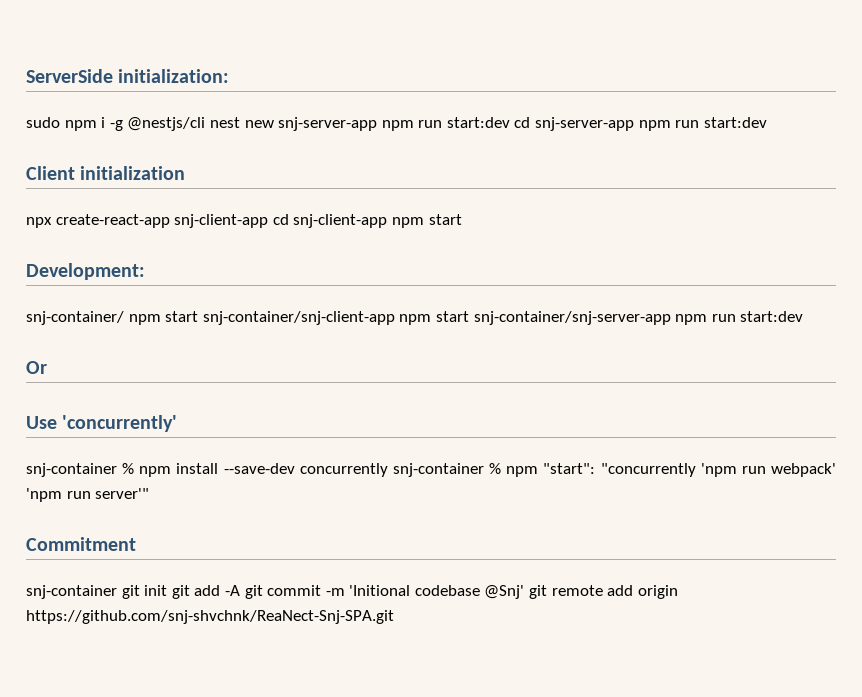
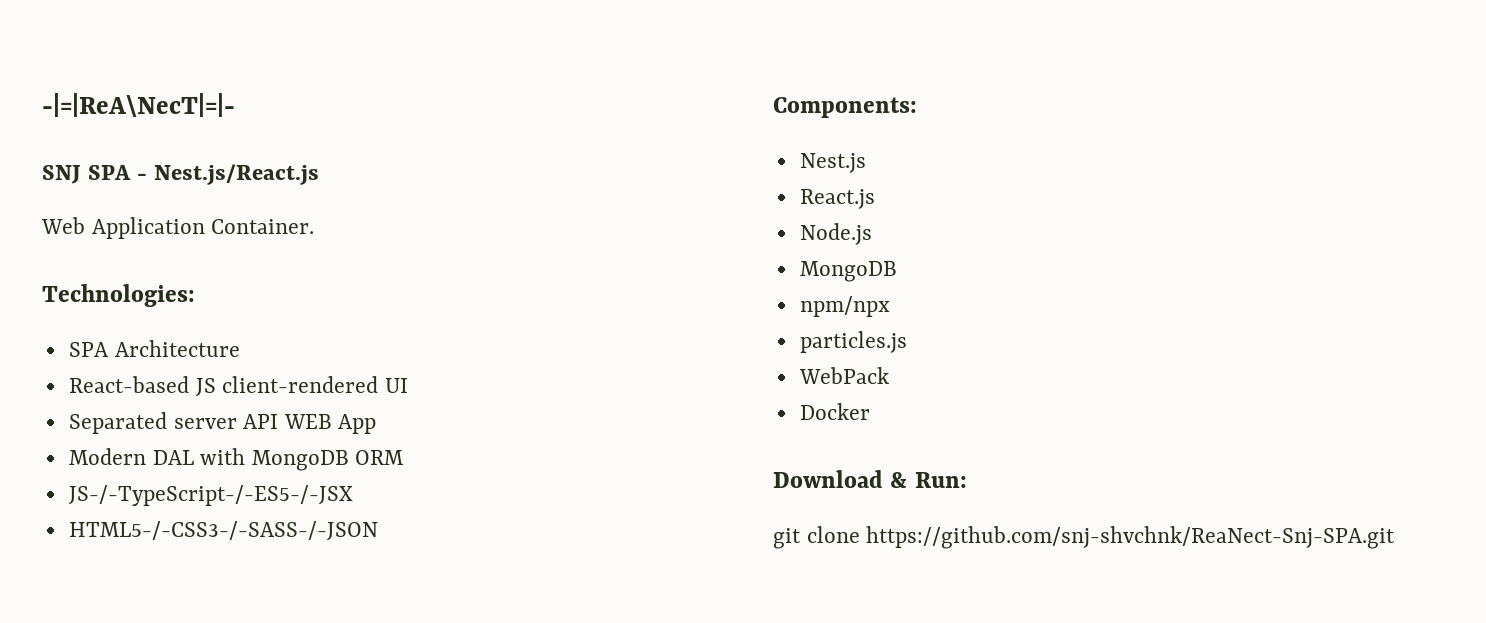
- ServerSide initialization:
- sudo npm i -g @nestjs/cli nest new snj-server-app npm run start:dev cd snj-server-app npm run start:dev
- Client initialization
- npx create-react-app snj-client-app cd snj-client-app npm start
- Development:
- snj-container/ npm start snj-container/snj-client-app npm start snj-container/snj-server-app npm run start:dev
- Or
- Use 'concurrently'
- snj-container % npm install --save-dev concurrently snj-container % npm "start": "concurrently 'npm run webpack' 'npm run server'"
- Commitment
- snj-container git init git add -A git commit -m 'Initional codebase @Snj' git remote add origin https://github.com/snj-shvchnk/ReaNect-Snj-SPA.git
+ -|=|ReA\NecT|=|-
+ SNJ SPA - Nest.js/React.js
+ Web Application Container.
+ Technologies:
+ SPA Architecture
+ React-based JS client-rendered UI
+ Separated server API WEB App
+ Modern DAL with MongoDB ORM
+ JS-/-TypeScript-/-ES5-/-JSX
+ HTML5-/-CSS3-/-SASS-/-JSON
+ Components:
+ Nest.js
+ React.js
+ Node.js
+ MongoDB
+ npm/npx
+ particles.js
+ WebPack
+ Docker
+ Download & Run:
+ git clone https://github.com/snj-shvchnk/ReaNect-Snj-SPA.git

